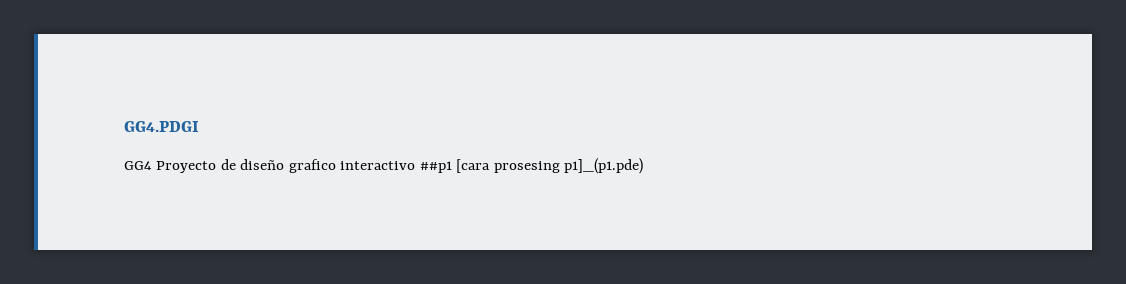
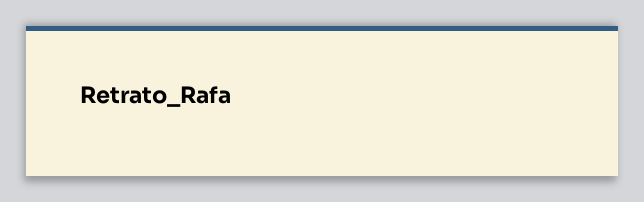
- GG4.PDGI
- GG4 Proyecto de diseño grafico interactivo ##p1 [cara prosesing p1]_(p1.pde)
+ Retrato_Rafa

